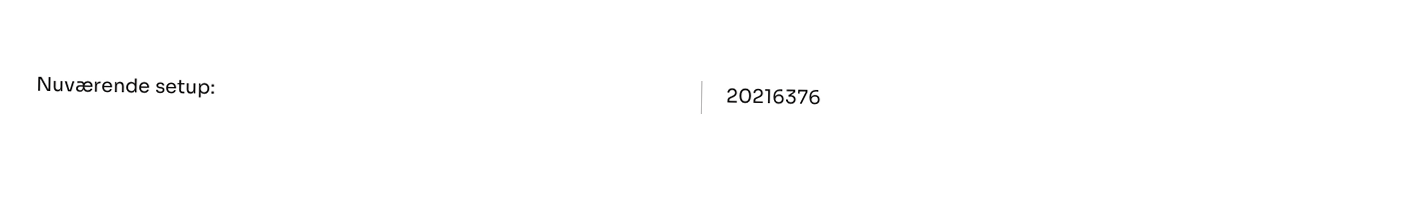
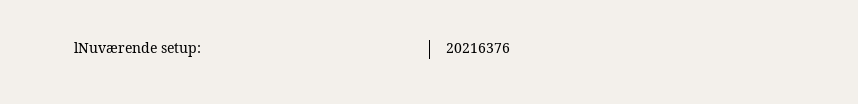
- Nuværende setup:
+ lNuværende setup:

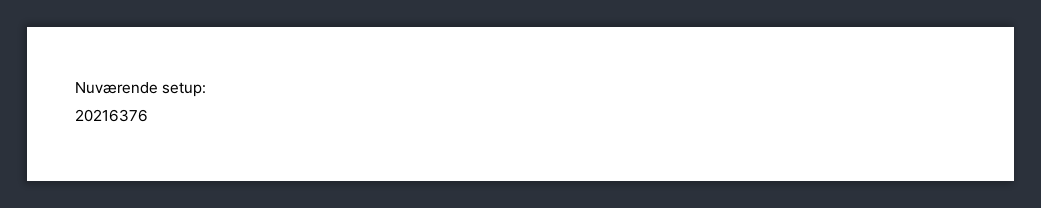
- lNuværende setup:
+ Nuværende setup:

